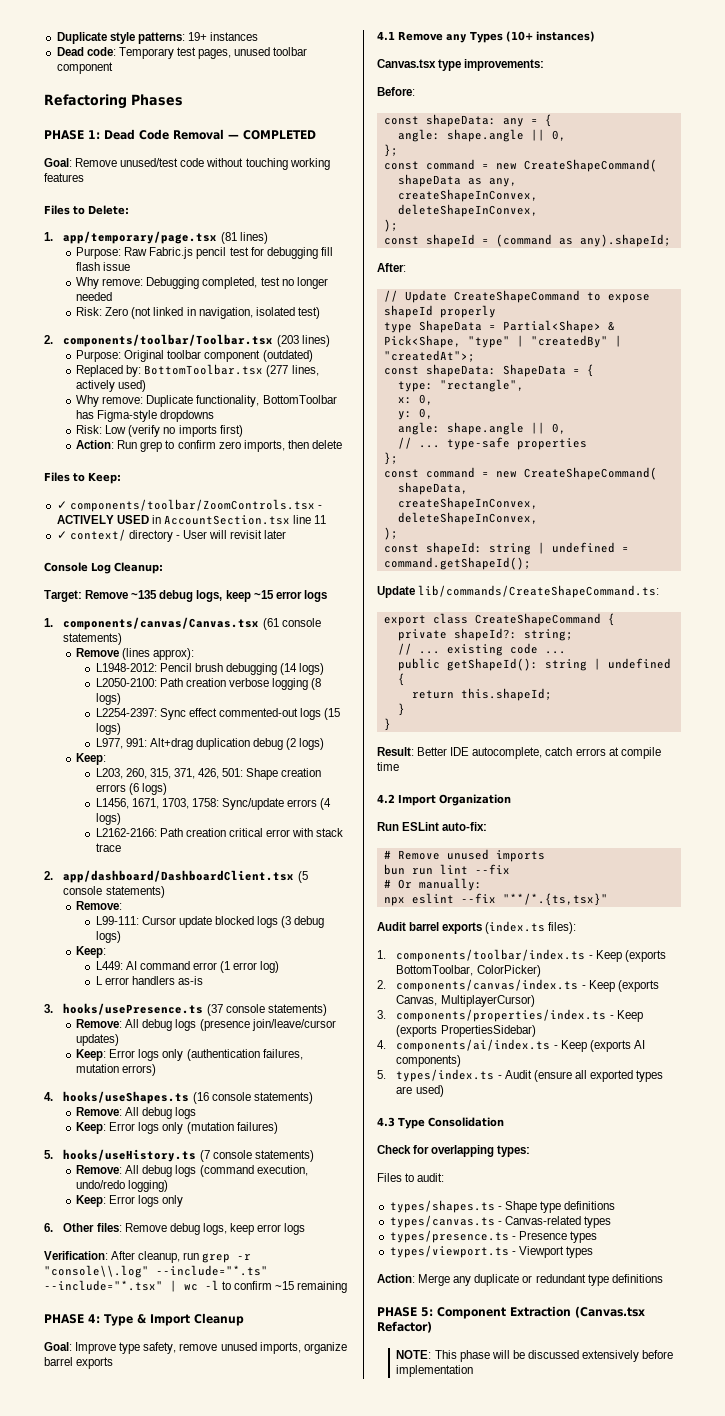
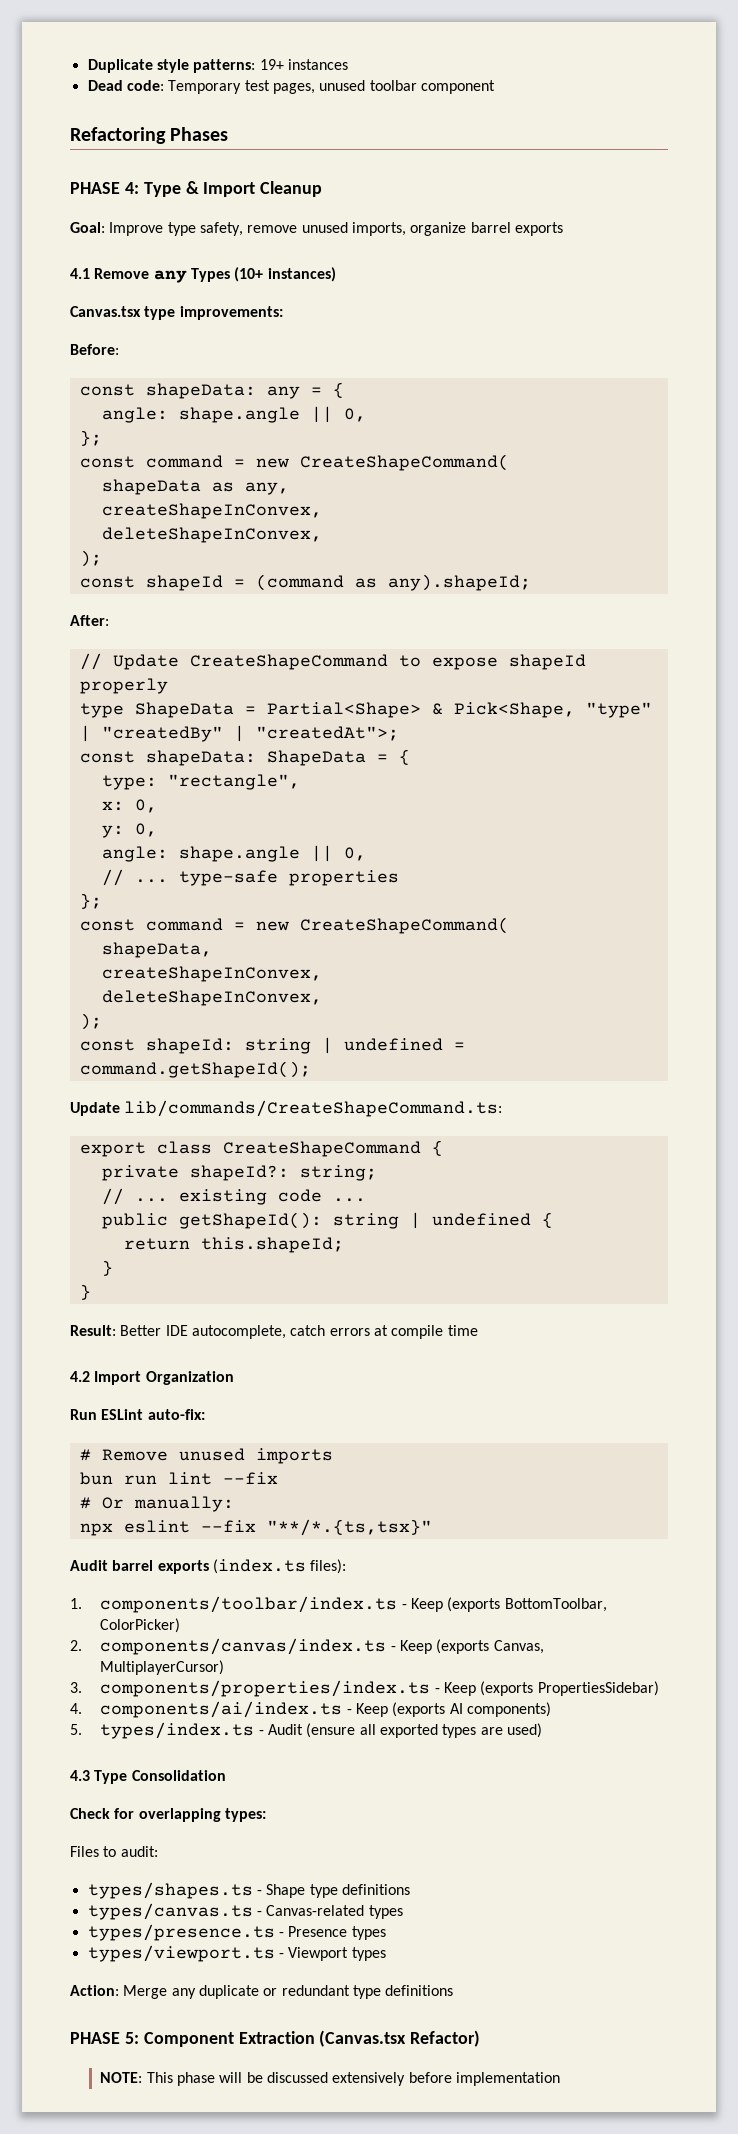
- PHASE 1: Dead Code Removal — COMPLETED
- Goal: Remove unused/test code without touching working features
- Files to Delete:
- 1. app/temporary/page.tsx (81 lines)
- Purpose: Raw Fabric.js pencil test for debugging fill flash issue
- Why remove: Debugging completed, test no longer needed
- Risk: Zero (not linked in navigation, isolated test)
- 2. components/toolbar/Toolbar.tsx (203 lines)
- Purpose: Original toolbar component (outdated)
- Replaced by: BottomToolbar.tsx (277 lines, actively used)
- Why remove: Duplicate functionality, BottomToolbar has Figma-style dropdowns
- Risk: Low (verify no imports first)
- Action: Run grep to confirm zero imports, then delete
- Files to Keep:
- ✓ components/toolbar/ZoomControls.tsx - ACTIVELY USED in AccountSection.tsx line 11
- ✓ context/ directory - User will revisit later
- Console Log Cleanup:
- Target: Remove ~135 debug logs, keep ~15 error logs
- 1. components/canvas/Canvas.tsx (61 console statements)
- Remove (lines approx):
- L1948-2012: Pencil brush debugging (14 logs)
- L2050-2100: Path creation verbose logging (8 logs)
- L2254-2397: Sync effect commented-out logs (15 logs)
- L977, 991: Alt+drag duplication debug (2 logs)
- Keep:
- L203, 260, 315, 371, 426, 501: Shape creation errors (6 logs)
- L1456, 1671, 1703, 1758: Sync/update errors (4 logs)
- L2162-2166: Path creation critical error with stack trace
- 2. app/dashboard/DashboardClient.tsx (5 console statements)
- Remove:
- L99-111: Cursor update blocked logs (3 debug logs)
- Keep:
- L449: AI command error (1 error log)
- L error handlers as-is
- 3. hooks/usePresence.ts (37 console statements)
- Remove: All debug logs (presence join/leave/cursor updates)
- Keep: Error logs only (authentication failures, mutation errors)
- 4. hooks/useShapes.ts (16 console statements)
- Remove: All debug logs
- Keep: Error logs only (mutation failures)
- 5. hooks/useHistory.ts (7 console statements)
- Remove: All debug logs (command execution, undo/redo logging)
- Keep: Error logs only
- 6. Other files: Remove debug logs, keep error logs
- Verification: After cleanup, run grep -r "console\\.log" --include="*.ts" --include="*.tsx" | wc -l to confirm ~15 remaining

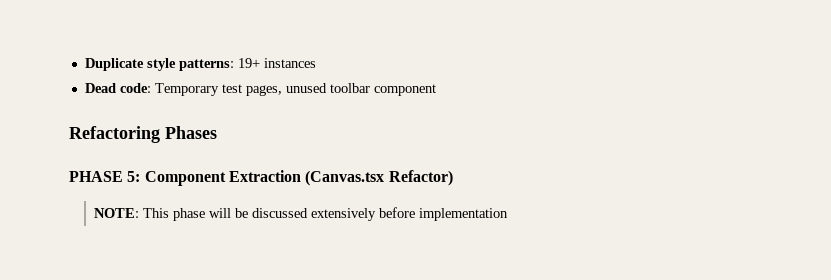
- PHASE 4: Type & Import Cleanup
- Goal: Improve type safety, remove unused imports, organize barrel exports
- 4.1 Remove any Types (10+ instances)
- Canvas.tsx type improvements:
- Before:
- const shapeData: any = {
- angle: shape.angle || 0,
- };
- const command = new CreateShapeCommand(
- shapeData as any,
- createShapeInConvex,
- deleteShapeInConvex,
- );
- const shapeId = (command as any).shapeId;
- After:
- // Update CreateShapeCommand to expose shapeId properly
- type ShapeData = Partial<Shape> & Pick<Shape, "type" | "createdBy" | "createdAt">;
- const shapeData: ShapeData = {
- type: "rectangle",
- x: 0,
- y: 0,
- angle: shape.angle || 0,
- // ... type-safe properties
- };
- const command = new CreateShapeCommand(
- shapeData,
- createShapeInConvex,
- deleteShapeInConvex,
- );
- const shapeId: string | undefined = command.getShapeId();
- Update lib/commands/CreateShapeCommand.ts:
- export class CreateShapeCommand {
- private shapeId?: string;
- // ... existing code ...
- public getShapeId(): string | undefined {
- return this.shapeId;
- }
- }
- Result: Better IDE autocomplete, catch errors at compile time
- 4.2 Import Organization
- Run ESLint auto-fix:
- # Remove unused imports
- bun run lint --fix
- # Or manually:
- npx eslint --fix "**/*.{ts,tsx}"
- Audit barrel exports (index.ts files):
- 1. components/toolbar/index.ts - Keep (exports BottomToolbar, ColorPicker)
- 2. components/canvas/index.ts - Keep (exports Canvas, MultiplayerCursor)
- 3. components/properties/index.ts - Keep (exports PropertiesSidebar)
- 4. components/ai/index.ts - Keep (exports AI components)
- 5. types/index.ts - Audit (ensure all exported types are used)
- 4.3 Type Consolidation
- Check for overlapping types:
- Files to audit:
- types/shapes.ts - Shape type definitions
- types/canvas.ts - Canvas-related types
- types/presence.ts - Presence types
- types/viewport.ts - Viewport types
- Action: Merge any duplicate or redundant type definitions

